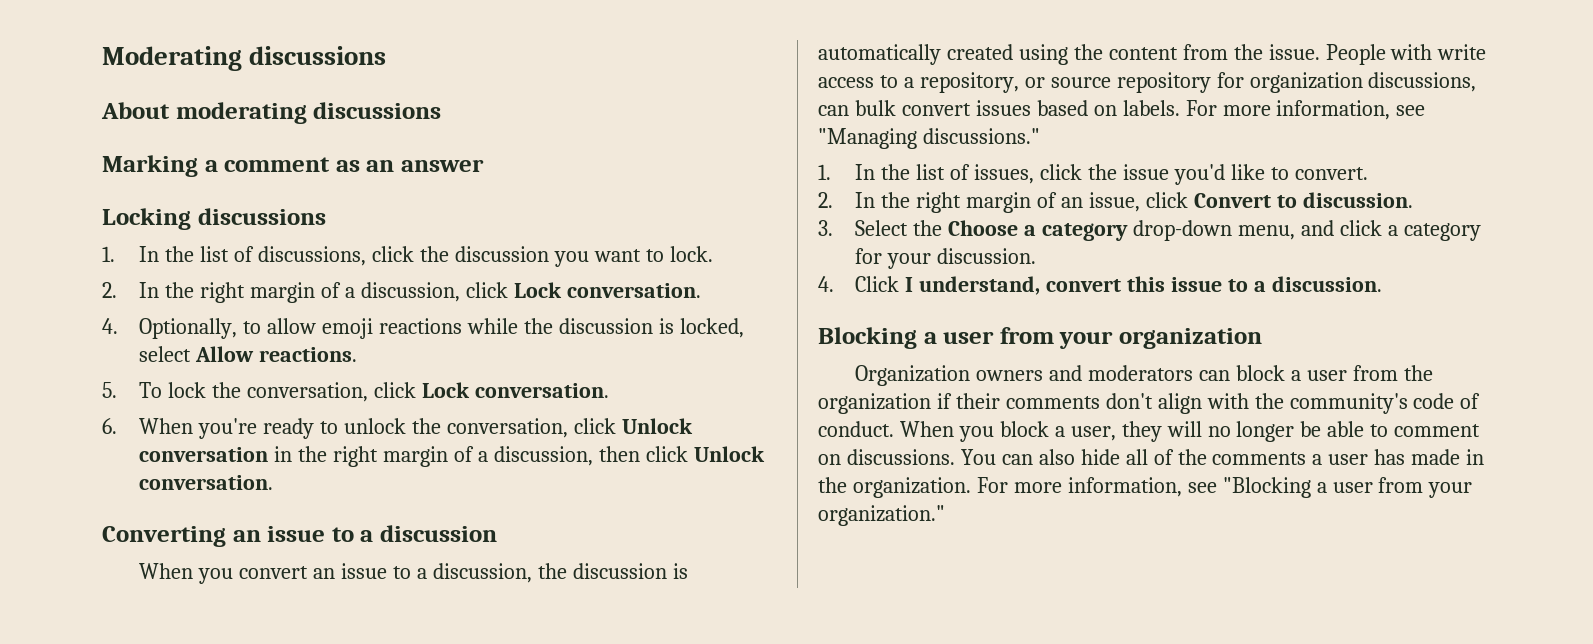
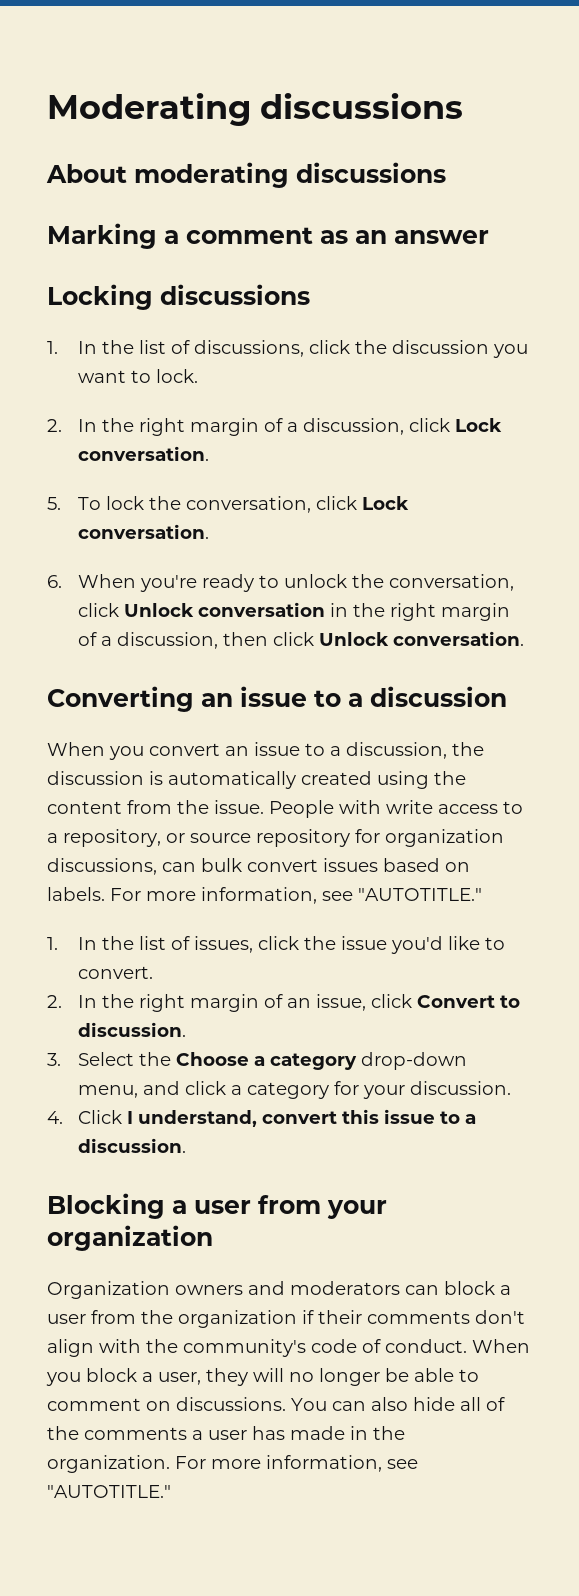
- 4. Optionally, to allow emoji reactions while the discussion is locked, select Allow reactions.
- People with write access to a repository, or source repository for organization discussions, can bulk convert issues based on labels. For more information, see "Managing discussions."
+ People with write access to a repository, or source repository for organization discussions, can bulk convert issues based on labels. For more information, see "AUTOTITLE."
- You can also hide all of the comments a user has made in the organization. For more information, see "Blocking a user from your organization."
+ You can also hide all of the comments a user has made in the organization. For more information, see "AUTOTITLE."

